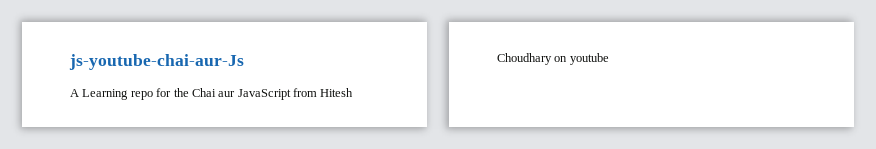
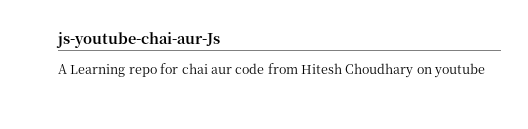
- A Learning repo for the Chai aur JavaScript from Hitesh Choudhary on youtube
+ A Learning repo for chai aur code from Hitesh Choudhary on youtube

